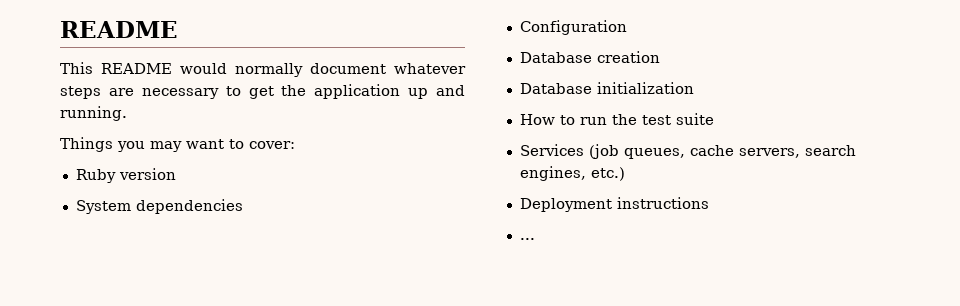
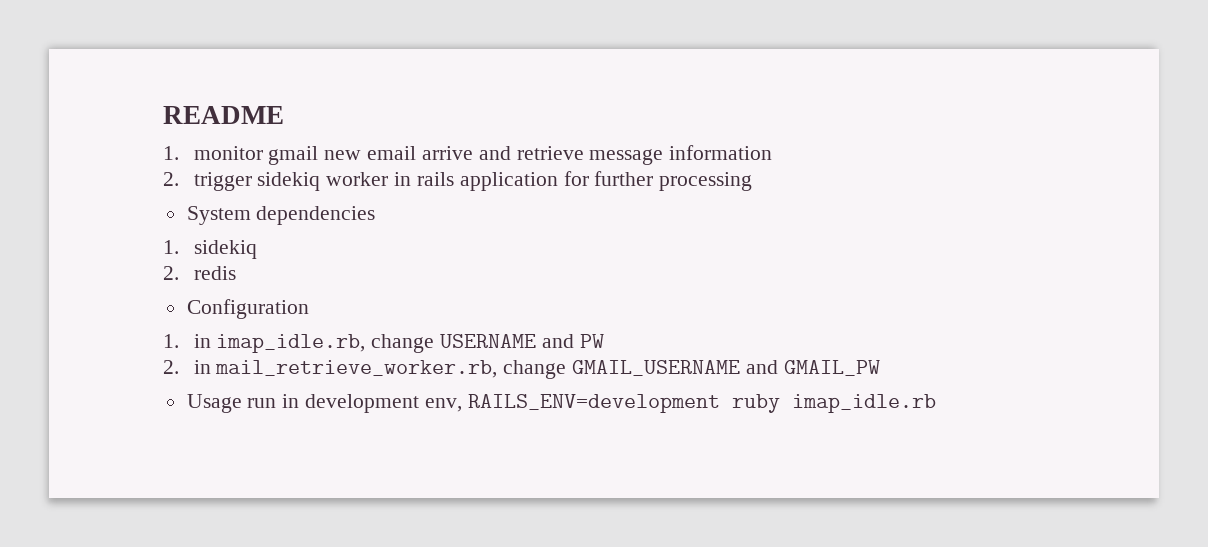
- This README would normally document whatever steps are necessary to get the application up and running.
- Things you may want to cover:
- Ruby version
+ 1. monitor gmail new email arrive and retrieve message information
+ 2. trigger sidekiq worker in rails application for further processing
  System dependencies
+ 1. sidekiq
+ 2. redis
  Configuration
- Database creation
- Database initialization
- How to run the test suite
- Services (job queues, cache servers, search engines, etc.)
- Deployment instructions
- ...
+ 1. in imap_idle.rb, change USERNAME and PW
+ 2. in mail_retrieve_worker.rb, change GMAIL_USERNAME and GMAIL_PW
+ Usage run in development env, RAILS_ENV=development ruby imap_idle.rb

